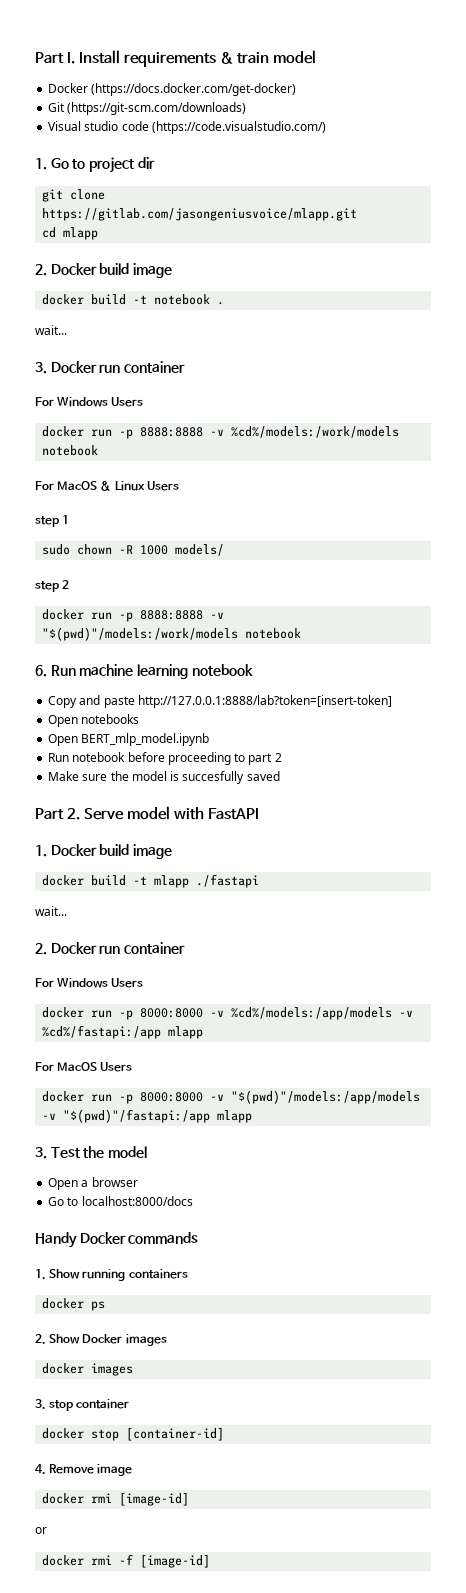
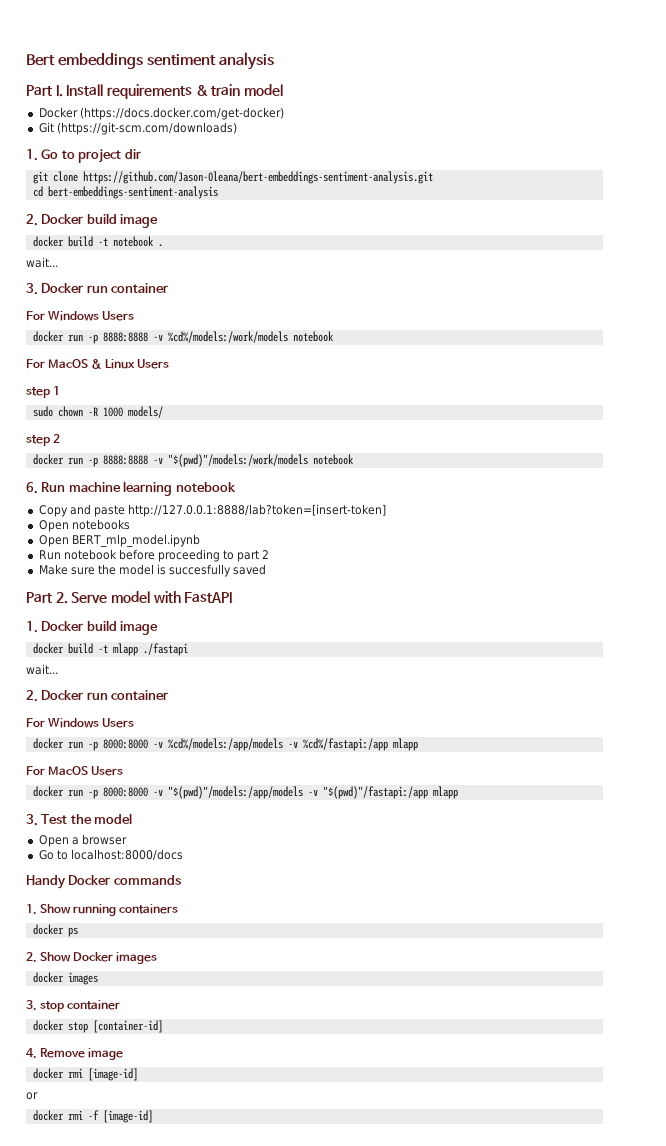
+ Bert embeddings sentiment analysis
- Visual studio code (https://code.visualstudio.com/)
- git clone https://gitlab.com/jasongeniusvoice/mlapp.git
+ git clone https://github.com/Jason-Oleana/bert-embeddings-sentiment-analysis.git
- cd mlapp
+ cd bert-embeddings-sentiment-analysis

